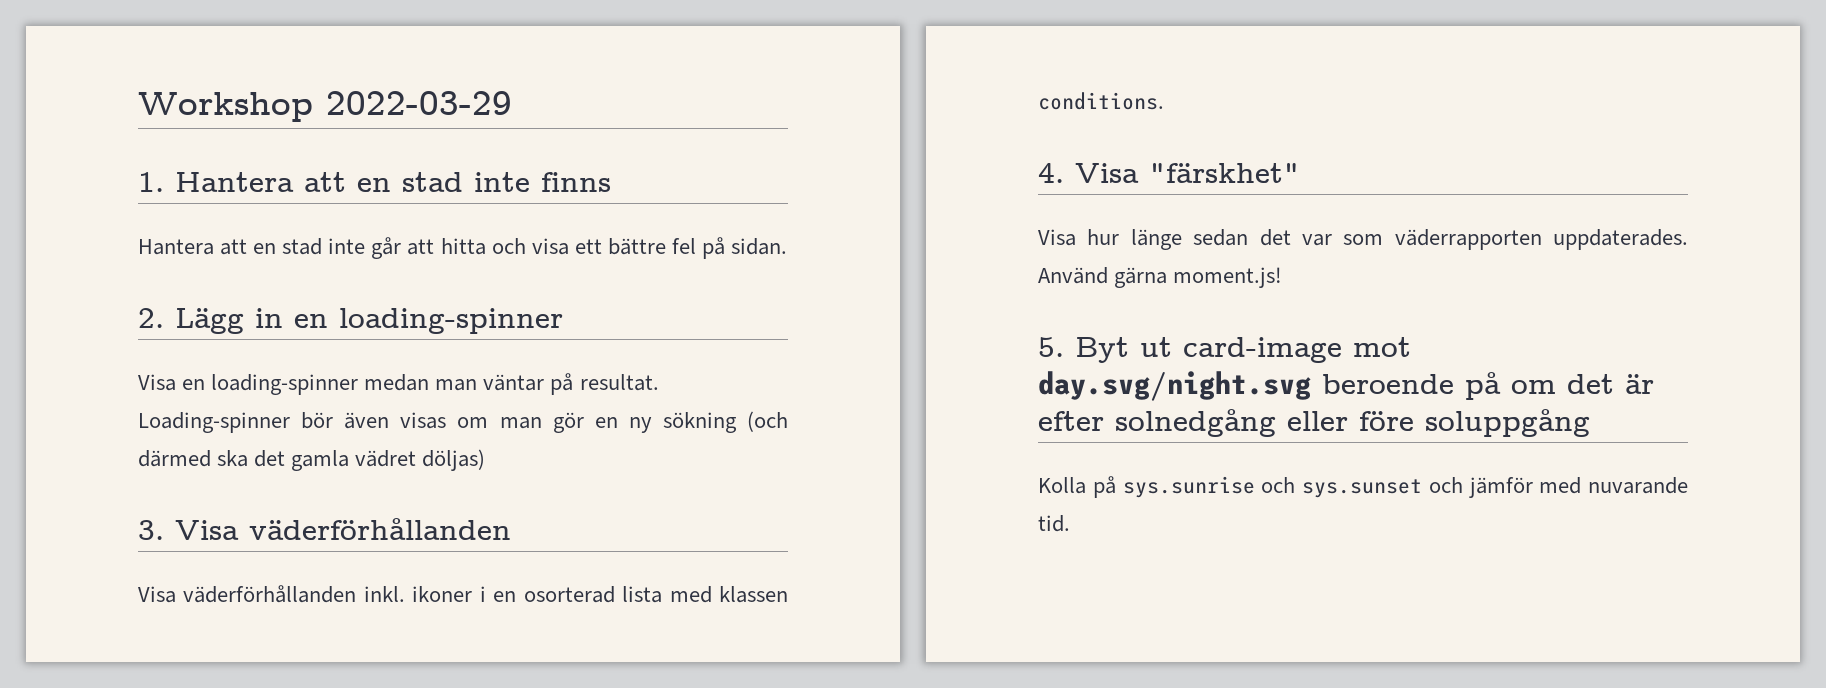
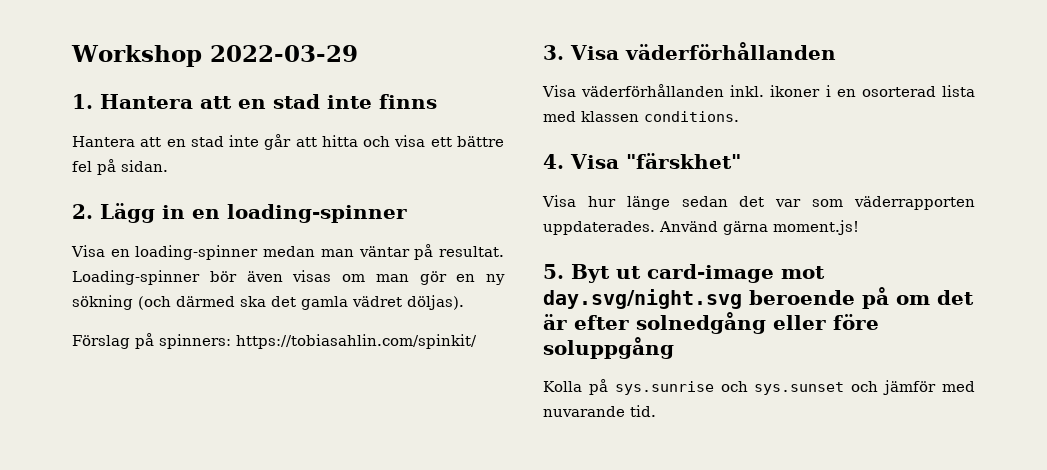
- Loading-spinner bör även visas om man gör en ny sökning (och därmed ska det gamla vädret döljas)
+ Loading-spinner bör även visas om man gör en ny sökning (och därmed ska det gamla vädret döljas).
+ Förslag på spinners: https://tobiasahlin.com/spinkit/

